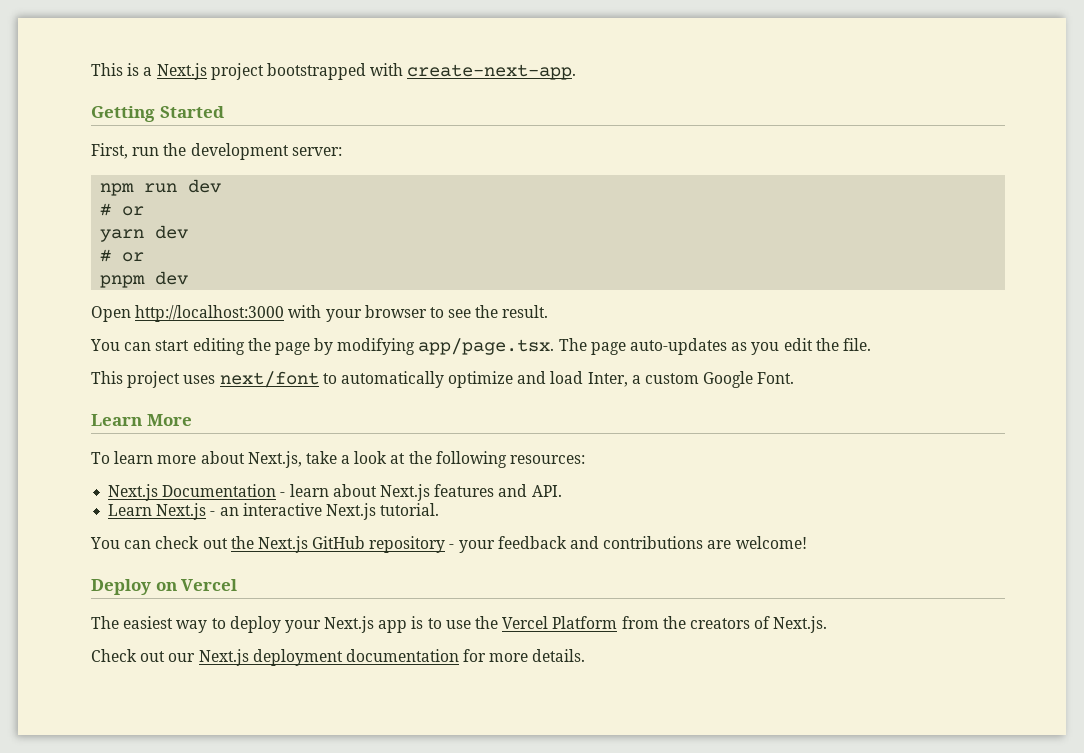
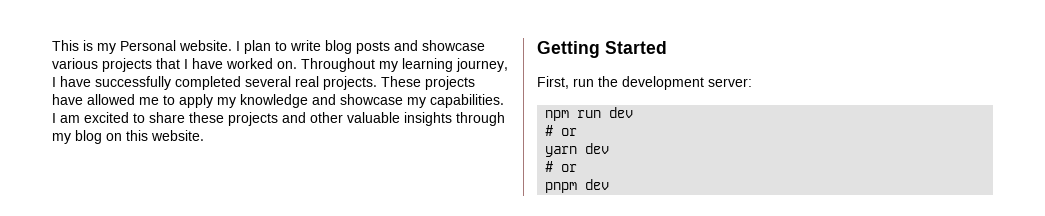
- This is a Next.js project bootstrapped with create-next-app.
+ This is my Personal website. I plan to write blog posts and showcase various projects that I have worked on. Throughout my learning journey, I have successfully completed several real projects. These projects have allowed me to apply my knowledge and showcase my capabilities. I am excited to share these projects and other valuable insights through my blog on this website.
- Open http://localhost:3000 with your browser to see the result.
- You can start editing the page by modifying app/page.tsx. The page auto-updates as you edit the file.
- This project uses next/font to automatically optimize and load Inter, a custom Google Font.
- Learn More
- To learn more about Next.js, take a look at the following resources:
- Next.js Documentation - learn about Next.js features and API.
- Learn Next.js - an interactive Next.js tutorial.
- You can check out the Next.js GitHub repository - your feedback and contributions are welcome!
- Deploy on Vercel
- The easiest way to deploy your Next.js app is to use the Vercel Platform from the creators of Next.js.
- Check out our Next.js deployment documentation for more details.

